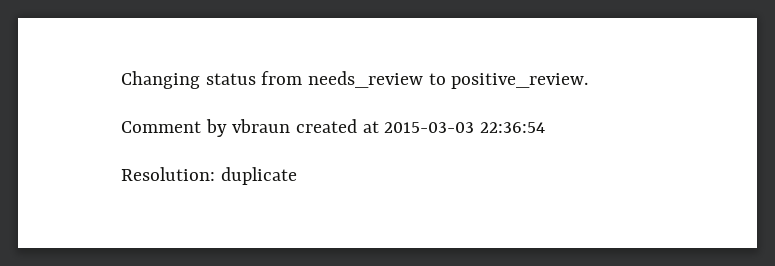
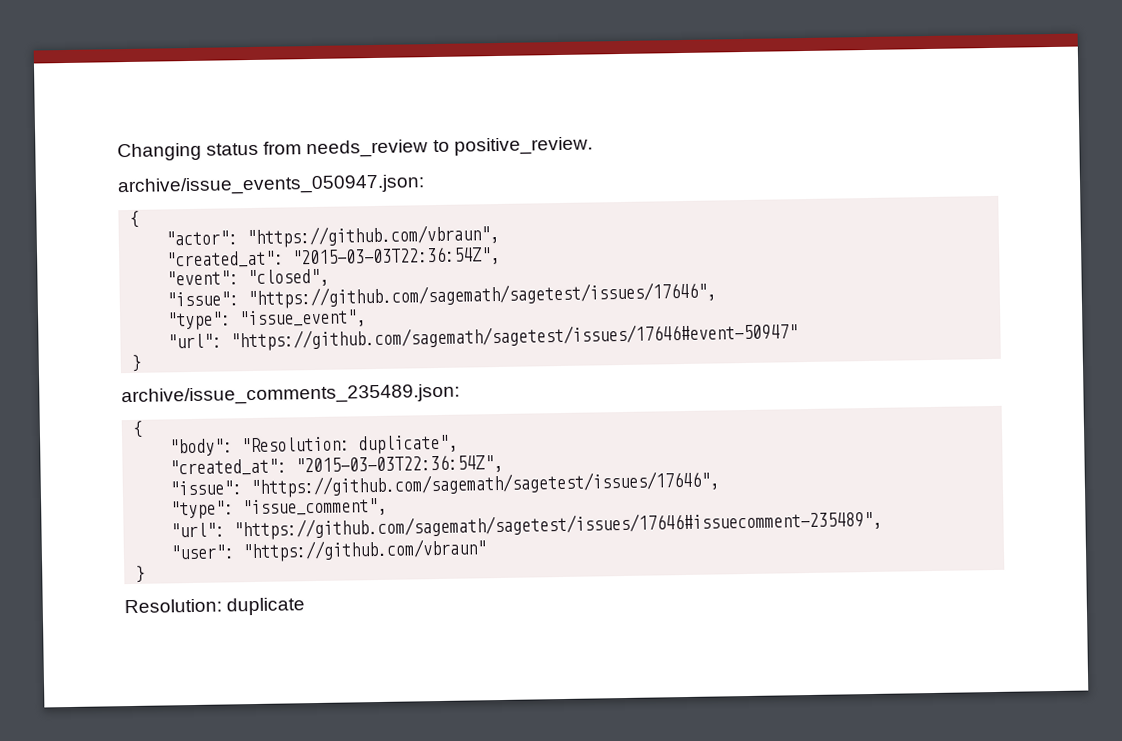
- Comment by vbraun created at 2015-03-03 22:36:54
+ archive/issue_events_050947.json:
+ {
+ "actor": "https://github.com/vbraun",
+ "created_at": "2015-03-03T22:36:54Z",
+ "event": "closed",
+ "issue": "https://github.com/sagemath/sagetest/issues/17646",
+ "type": "issue_event",
+ "url": "https://github.com/sagemath/sagetest/issues/17646#event-50947"
+ }
+ archive/issue_comments_235489.json:
+ {
+ "body": "Resolution: duplicate",
+ "created_at": "2015-03-03T22:36:54Z",
+ "issue": "https://github.com/sagemath/sagetest/issues/17646",
+ "type": "issue_comment",
+ "url": "https://github.com/sagemath/sagetest/issues/17646#issuecomment-235489",
+ "user": "https://github.com/vbraun"
+ }

